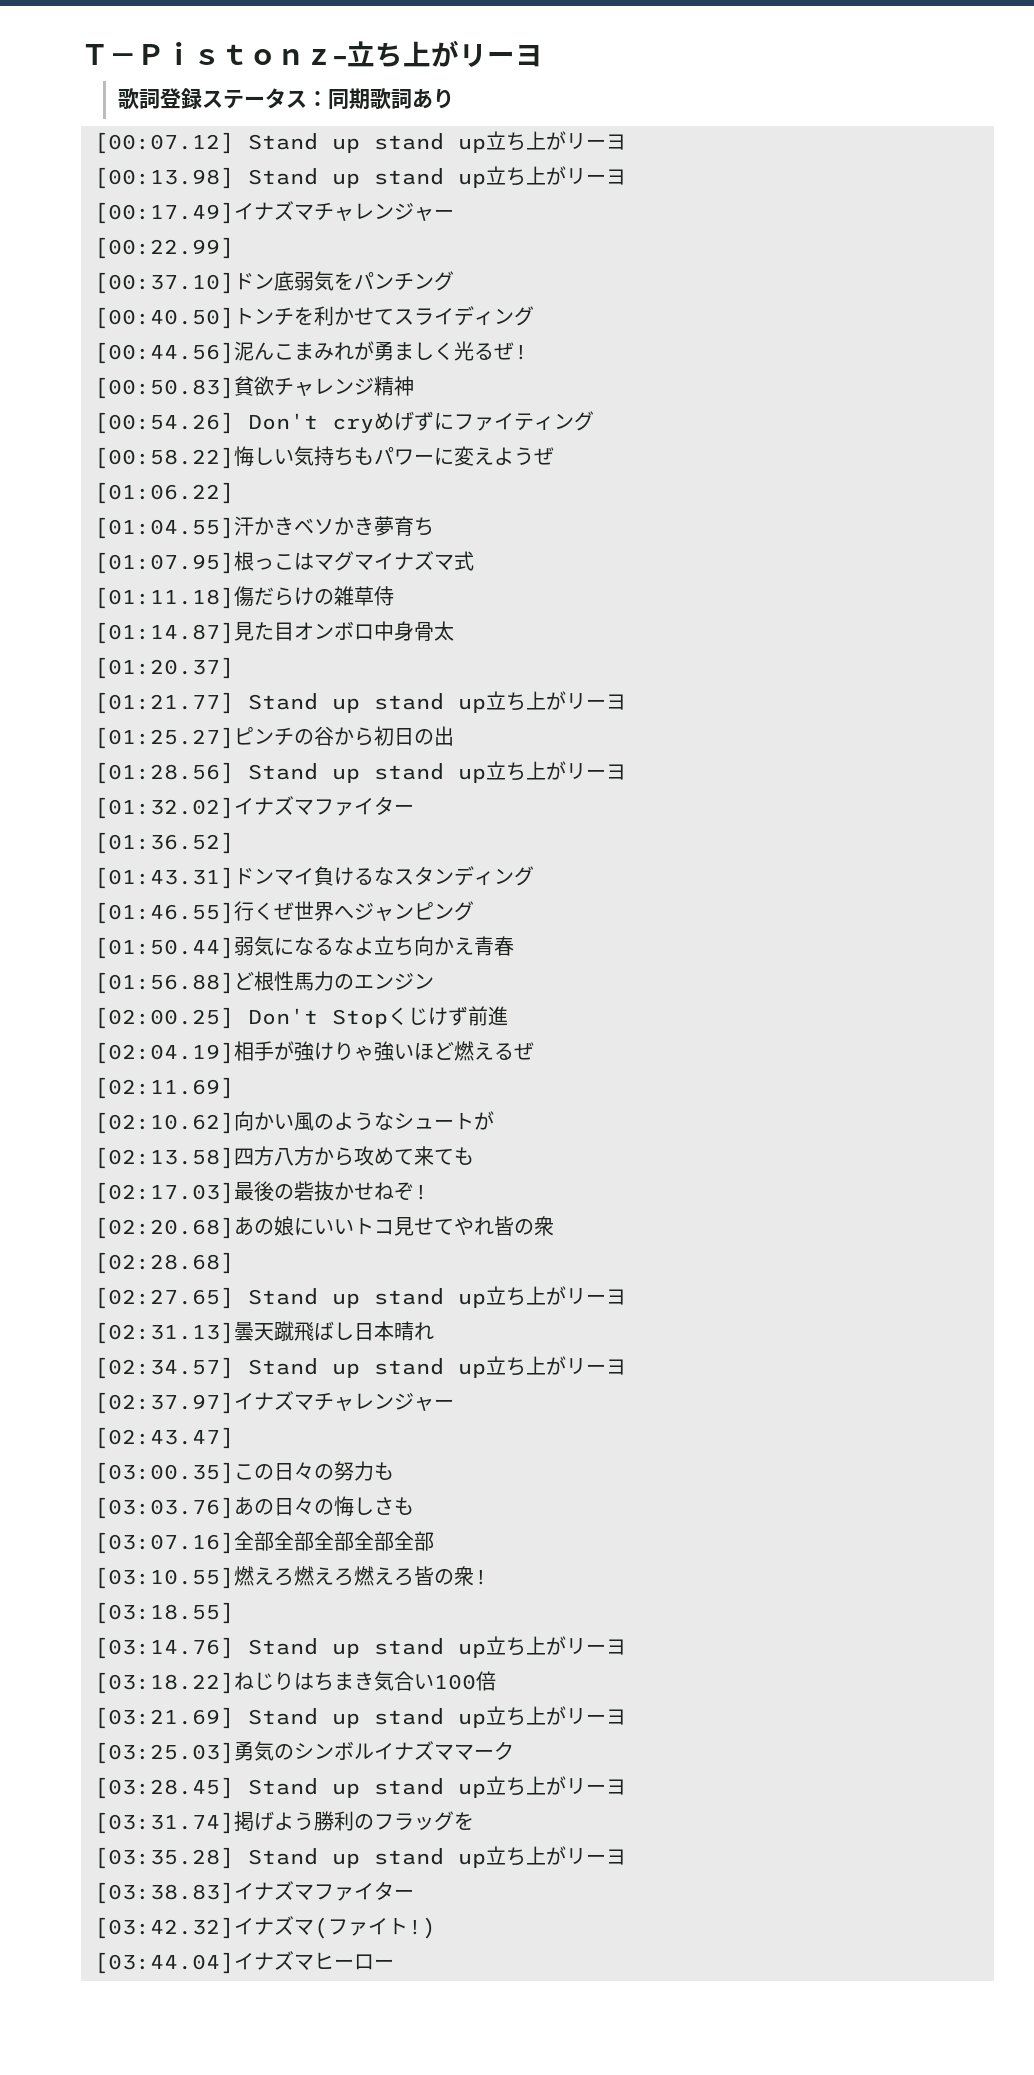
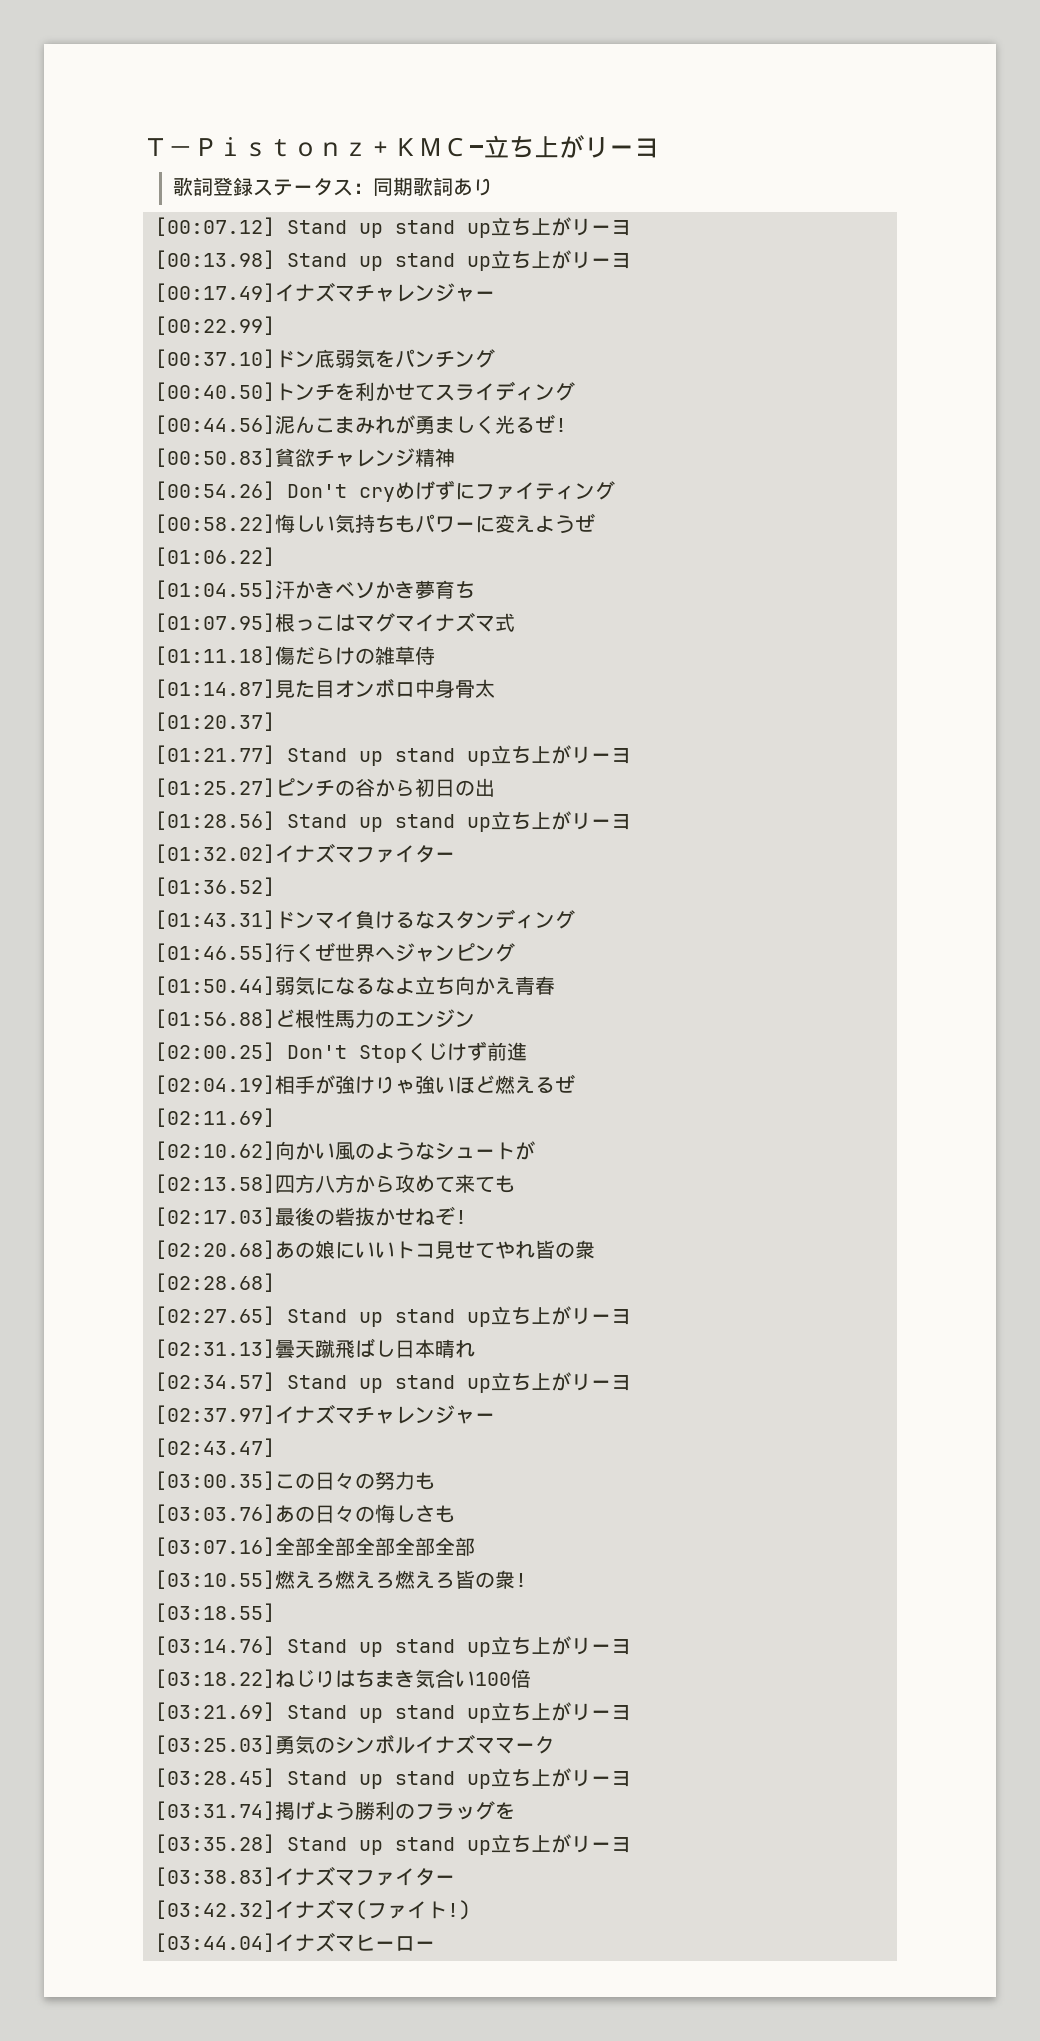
- Ｔ－Ｐｉｓｔｏｎｚ–立ち上がリーヨ
+ Ｔ－Ｐｉｓｔｏｎｚ＋ＫＭＣ–立ち上がリーヨ

